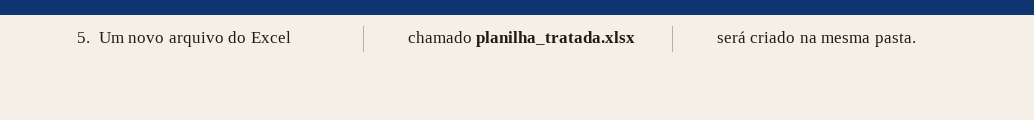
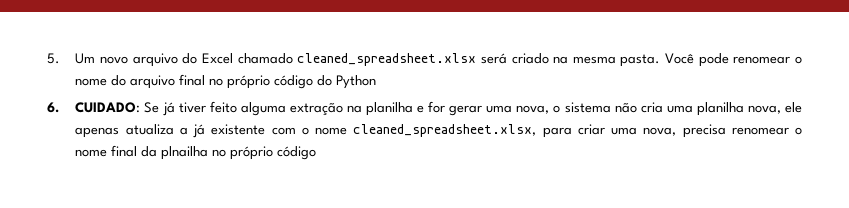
- 5. Um novo arquivo do Excel chamado planilha_tratada.xlsx será criado na mesma pasta.
+ 5. Um novo arquivo do Excel chamado cleaned_spreadsheet.xlsx será criado na mesma pasta.
+ Você pode renomear o nome do arquivo final no próprio código do Python
+ 6. CUIDADO: Se já tiver feito alguma extração na planilha e for gerar uma nova, o sistema não cria uma planilha nova, ele apenas atualiza a já existente com o nome cleaned_spreadsheet.xlsx, para criar uma nova, precisa renomear o nome final da plnailha no próprio código

